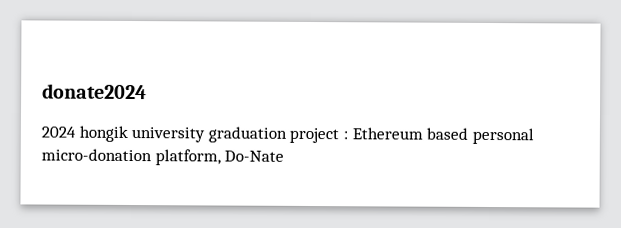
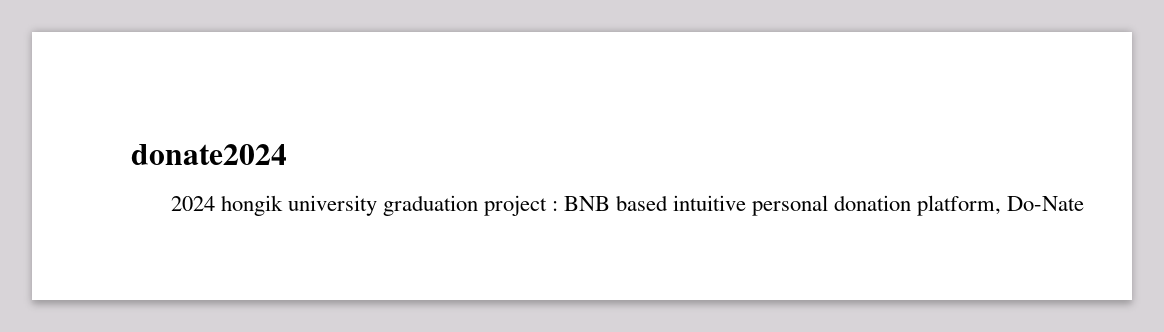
- 2024 hongik university graduation project : Ethereum based personal micro-donation platform, Do-Nate
+ 2024 hongik university graduation project : BNB based intuitive personal donation platform, Do-Nate

